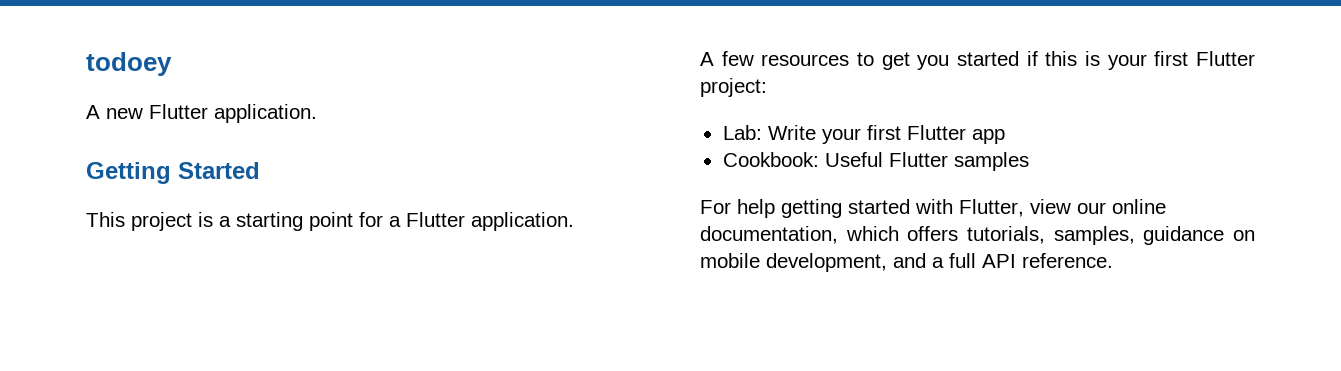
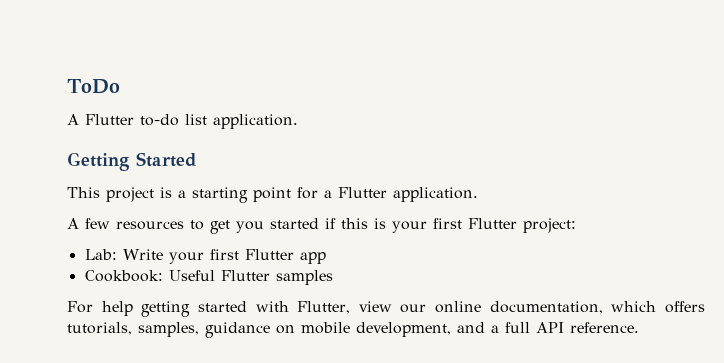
- todoey
- A new Flutter application.
+ ToDo
+ A Flutter to-do list application.

